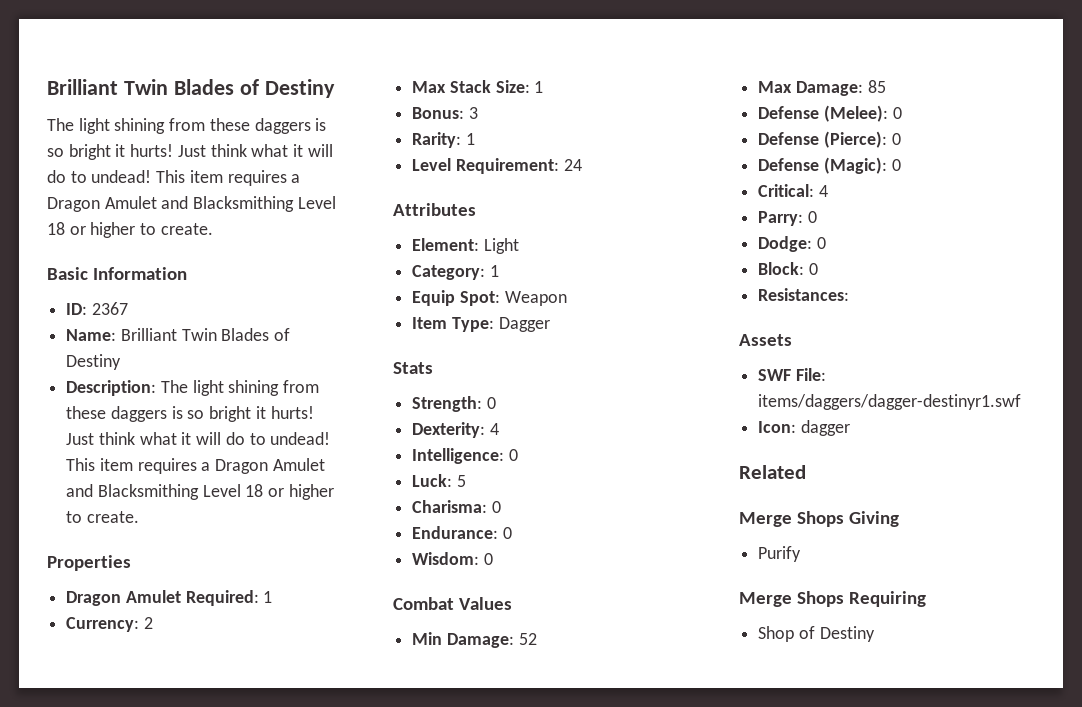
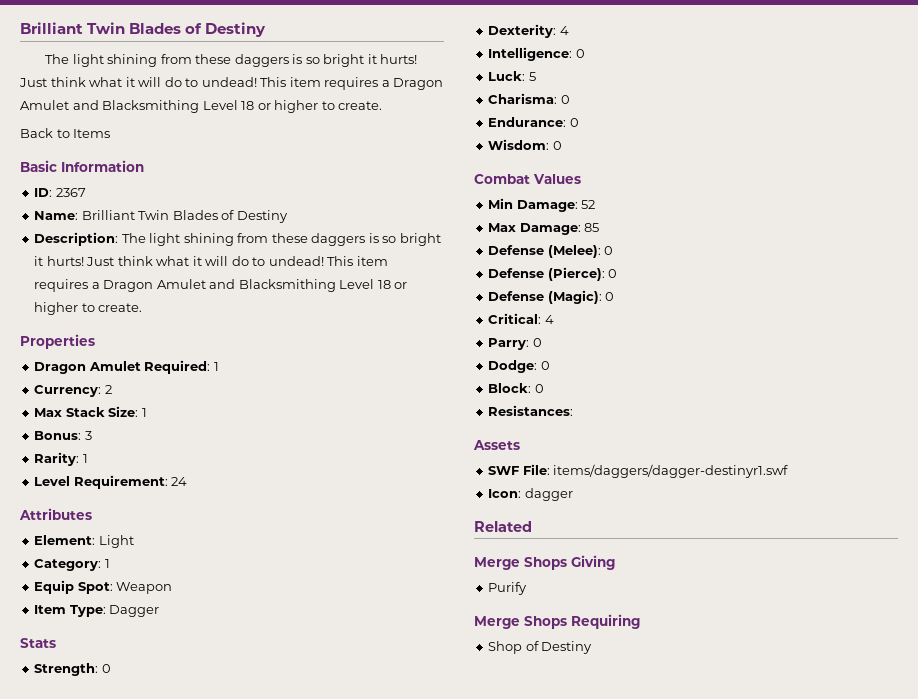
+ Back to Items

